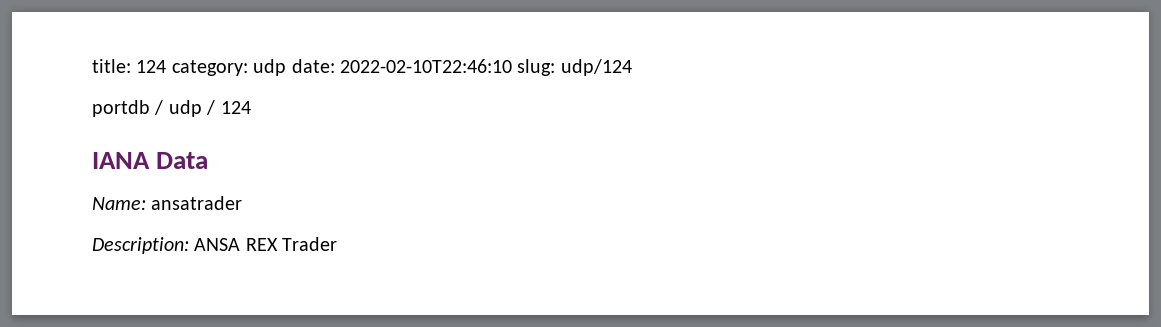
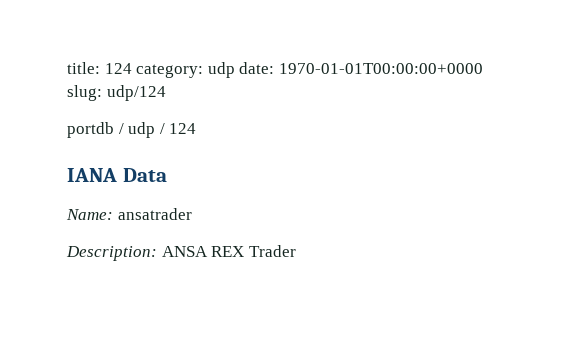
- title: 124 category: udp date: 2022-02-10T22:46:10 slug: udp/124
+ title: 124 category: udp date: 1970-01-01T00:00:00+0000 slug: udp/124

